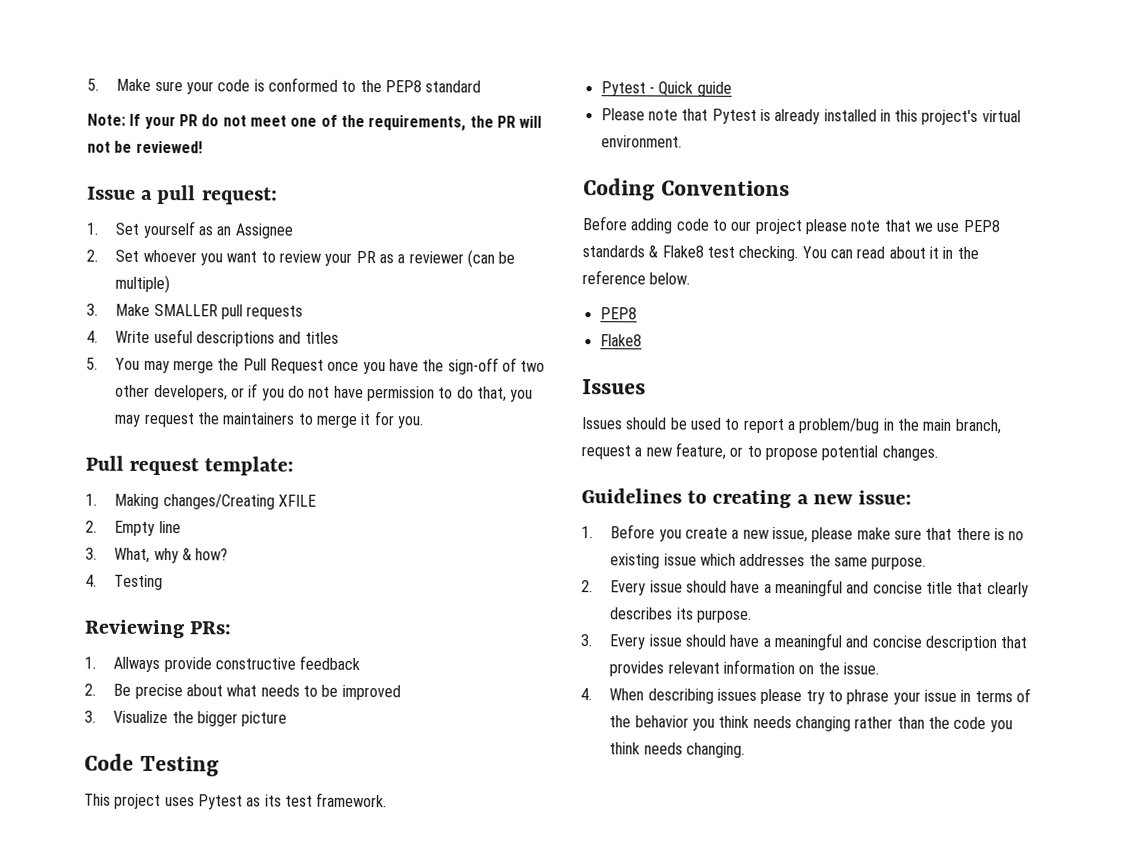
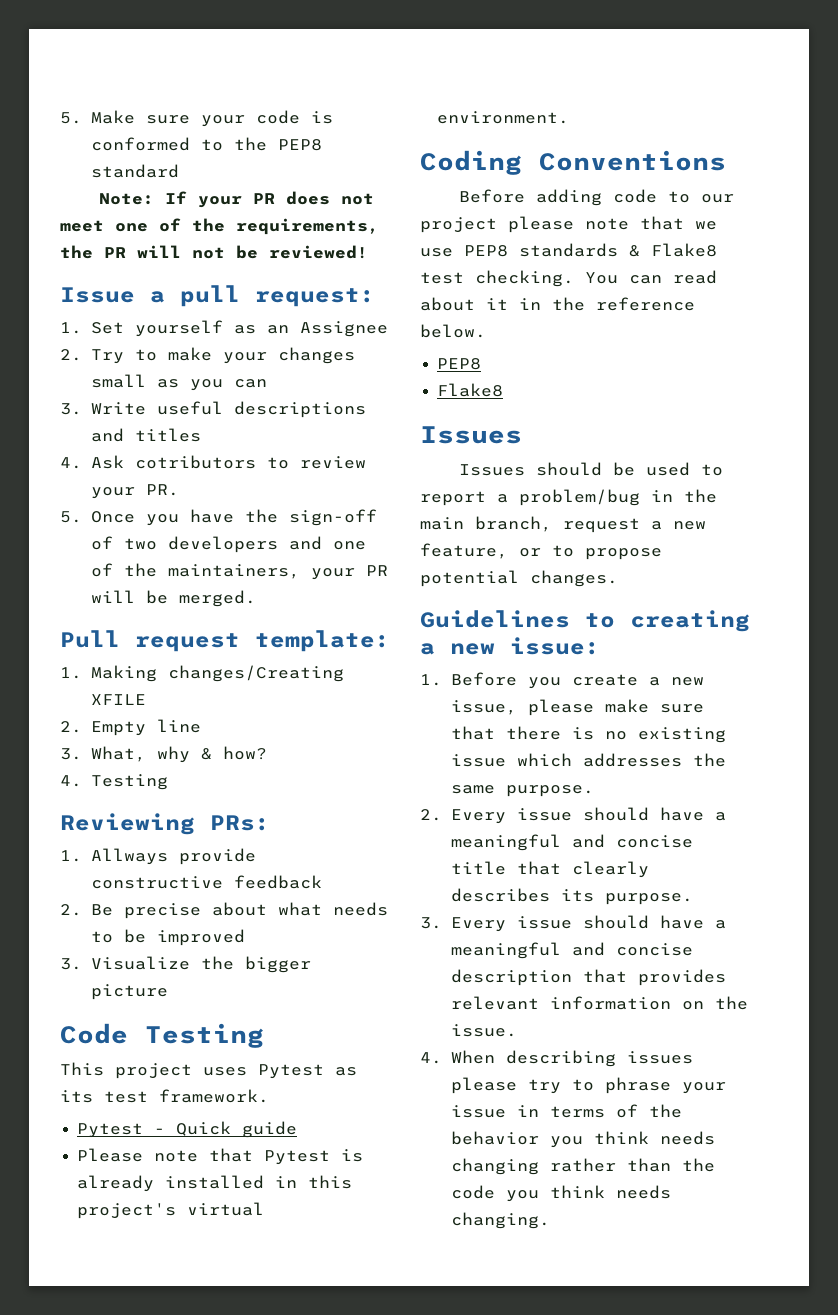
- Note: If your PR do not meet one of the requirements, the PR will not be reviewed!
+ Note: If your PR does not meet one of the requirements, the PR will not be reviewed!
- 2. Set whoever you want to review your PR as a reviewer (can be multiple)
- 3. Make SMALLER pull requests
- 4. Write useful descriptions and titles
+ 2. Try to make your changes small as you can
+ 3. Write useful descriptions and titles
- 5. You may merge the Pull Request once you have the sign-off of two other developers, or if you do not have permission to do that, you may request the maintainers to merge it for you.
+ 4. Ask cotributors to review your PR.
+ 5. Once you have the sign-off of two developers and one of the maintainers, your PR will be merged.

